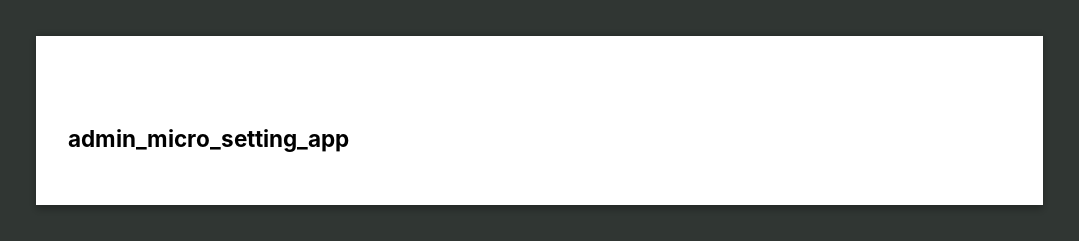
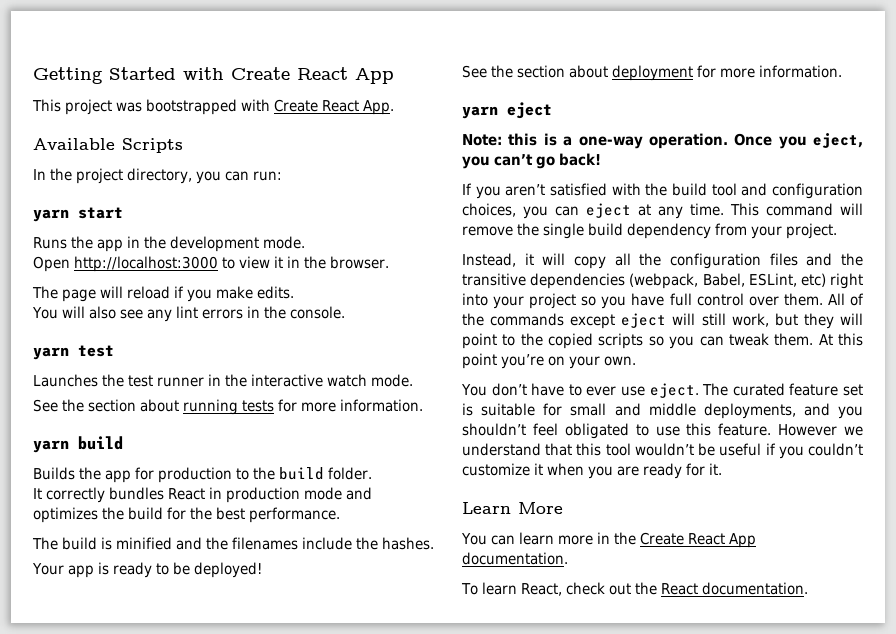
- admin_micro_setting_app
+ Getting Started with Create React App
+ This project was bootstrapped with Create React App.
+ Available Scripts
+ In the project directory, you can run:
+ yarn start
+ Runs the app in the development mode.
+ Open http://localhost:3000 to view it in the browser.
+ The page will reload if you make edits.
+ You will also see any lint errors in the console.
+ yarn test
+ Launches the test runner in the interactive watch mode.
+ See the section about running tests for more information.
+ yarn build
+ Builds the app for production to the build folder.
+ It correctly bundles React in production mode and optimizes the build for the best performance.
+ The build is minified and the filenames include the hashes.
+ Your app is ready to be deployed!
+ See the section about deployment for more information.
+ yarn eject
+ Note: this is a one-way operation. Once you eject, you can’t go back!
+ If you aren’t satisfied with the build tool and configuration choices, you can eject at any time. This command will remove the single build dependency from your project.
+ Instead, it will copy all the configuration files and the transitive dependencies (webpack, Babel, ESLint, etc) right into your project so you have full control over them. All of the commands except eject will still work, but they will point to the copied scripts so you can tweak them. At this point you’re on your own.
+ You don’t have to ever use eject. The curated feature set is suitable for small and middle deployments, and you shouldn’t feel obligated to use this feature. However we understand that this tool wouldn’t be useful if you couldn’t customize it when you are ready for it.
+ Learn More
+ You can learn more in the Create React App documentation.
+ To learn React, check out the React documentation.

